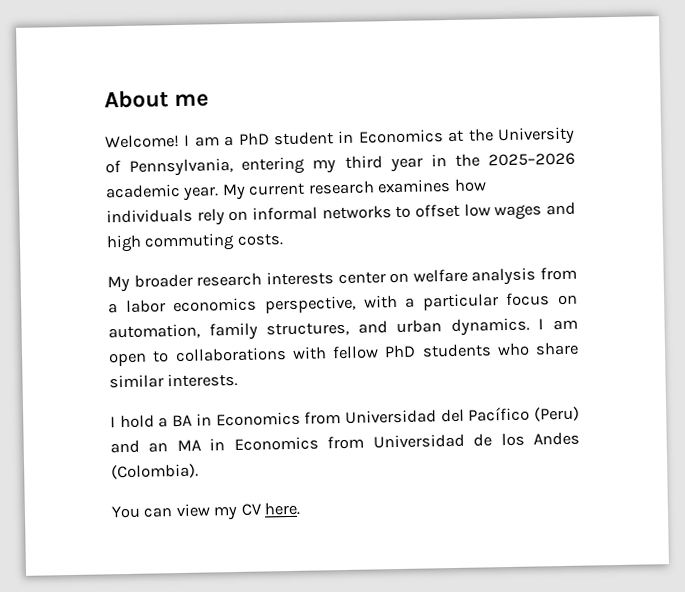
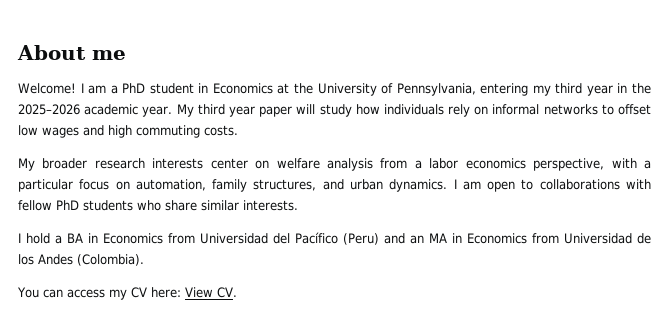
- My current research examines how individuals rely on informal networks to offset low wages and high commuting costs.
+ My third year paper will study how individuals rely on informal networks to offset low wages and high commuting costs.
- You can view my CV here.
+ You can access my CV here: View CV.

